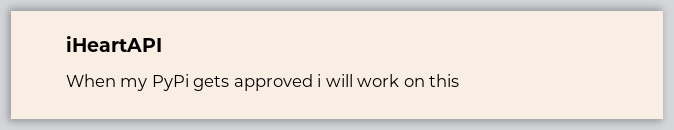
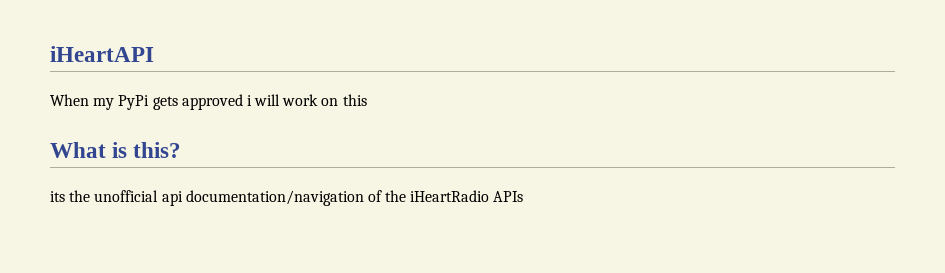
+ What is this?
+ its the unofficial api documentation/navigation of the iHeartRadio APIs

